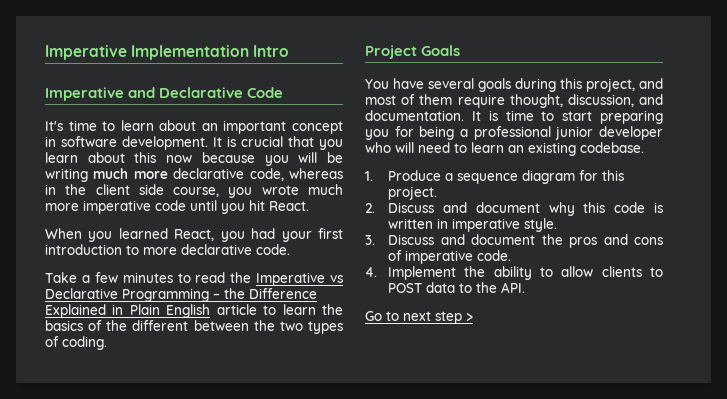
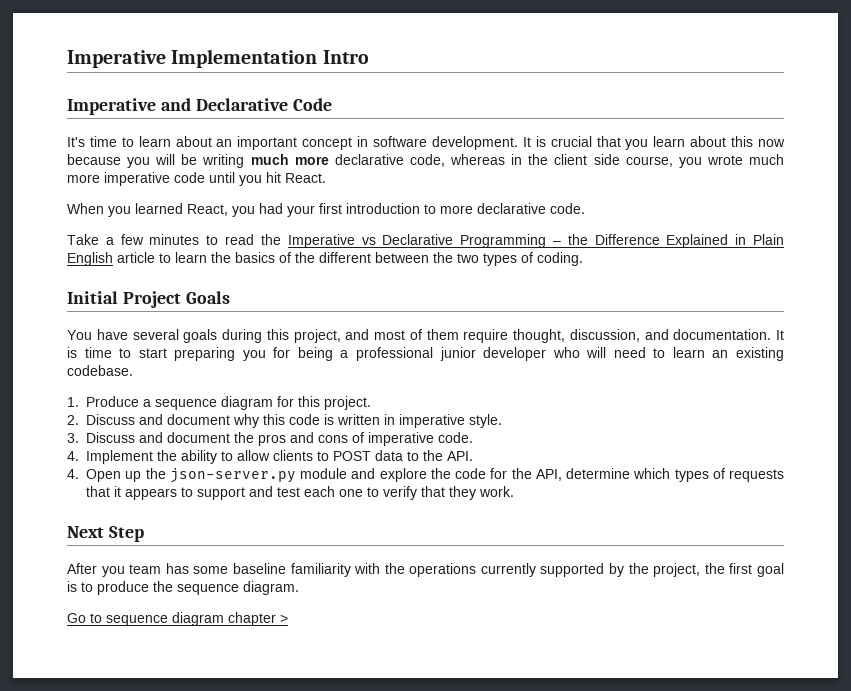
- Project Goals
+ Initial Project Goals
+ 4. Open up the json-server.py module and explore the code for the API, determine which types of requests that it appears to support and test each one to verify that they work.
+ Next Step
+ After you team has some baseline familiarity with the operations currently supported by the project, the first goal is to produce the sequence diagram.
- Go to next step >
+ Go to sequence diagram chapter >

